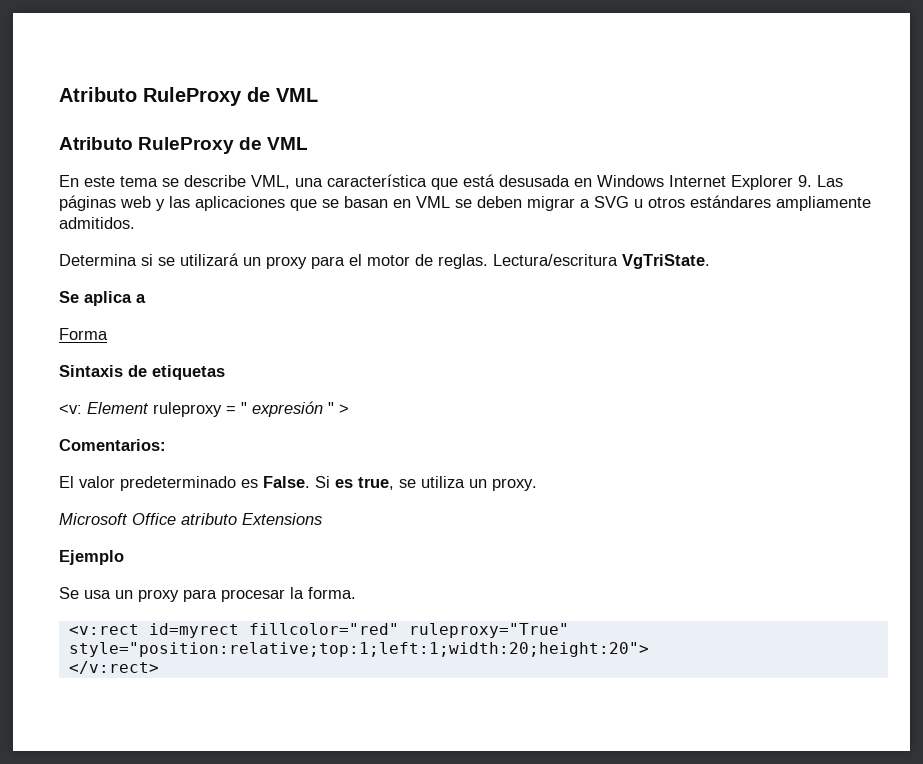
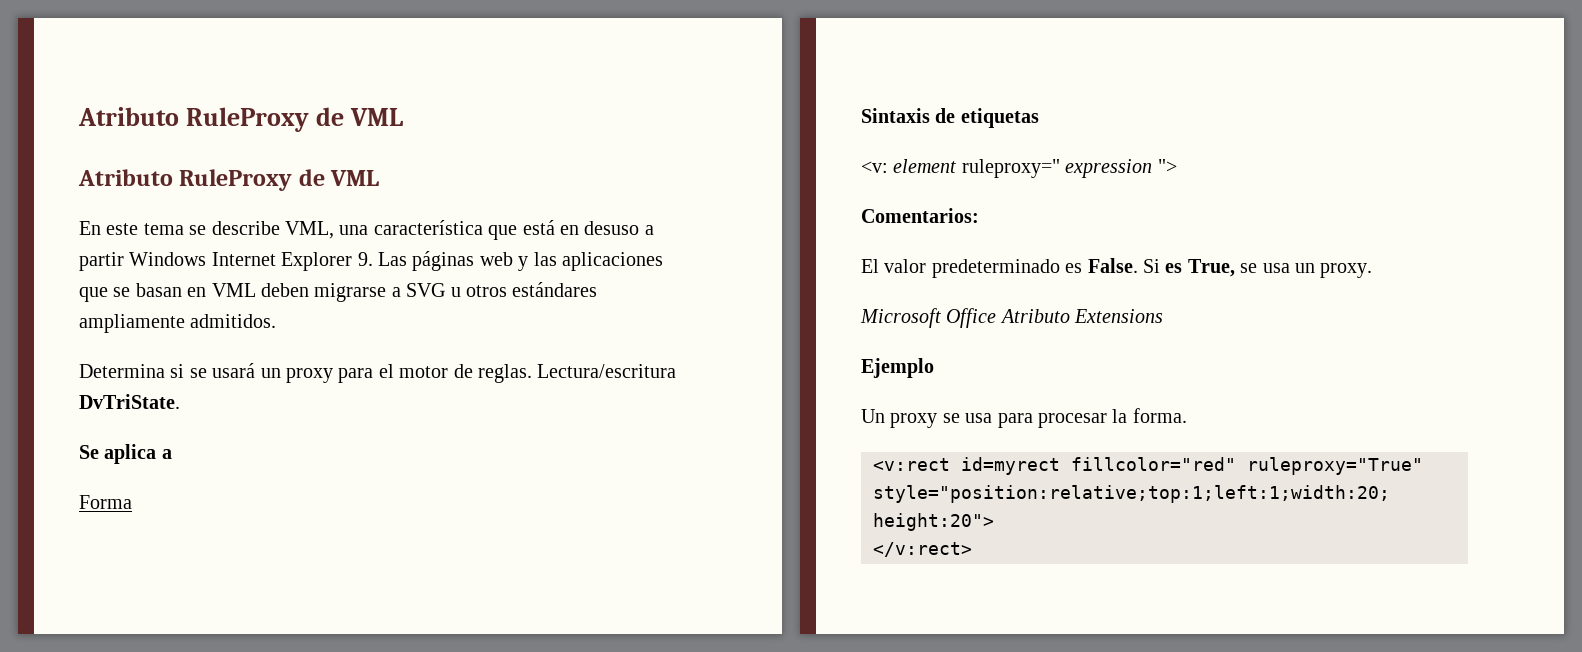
- En este tema se describe VML, una característica que está desusada en Windows Internet Explorer 9. Las páginas web y las aplicaciones que se basan en VML se deben migrar a SVG u otros estándares ampliamente admitidos.
+ En este tema se describe VML, una característica que está en desuso a partir Windows Internet Explorer 9. Las páginas web y las aplicaciones que se basan en VML deben migrarse a SVG u otros estándares ampliamente admitidos.
- Determina si se utilizará un proxy para el motor de reglas.
+ Determina si se usará un proxy para el motor de reglas.
- Lectura/escritura VgTriState.
+ Lectura/escritura DvTriState.
- <v: Element ruleproxy = " expresión " >
+ <v: element ruleproxy=" expression ">
- Si es true, se utiliza un proxy.
+ Si es True, se usa un proxy.
- Microsoft Office atributo Extensions
+ Microsoft Office Atributo Extensions
- Se usa un proxy para procesar la forma.
+ Un proxy se usa para procesar la forma.

